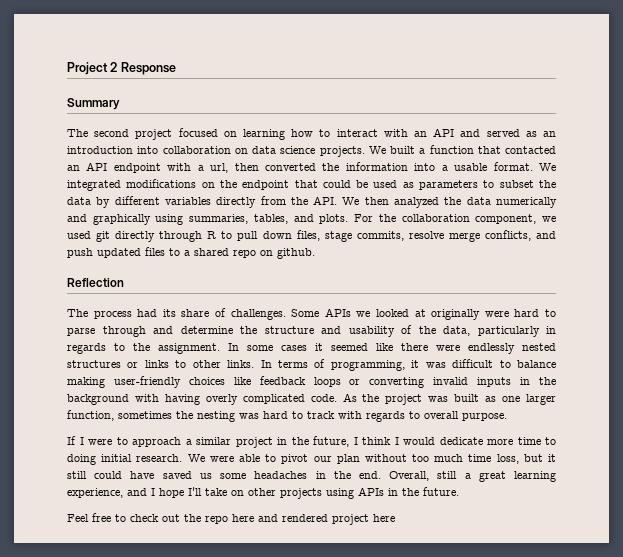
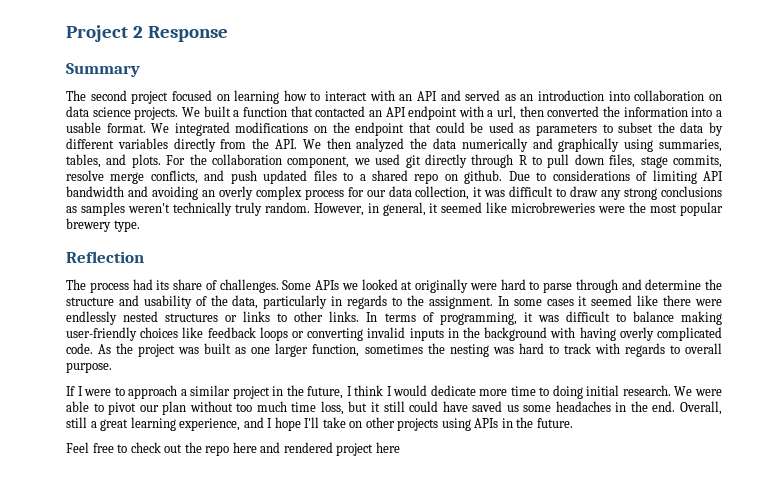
+ Due to considerations of limiting API bandwidth and avoiding an overly complex process for our data collection, it was difficult to draw any strong conclusions as samples weren't technically truly random. However, in general, it seemed like microbreweries were the most popular brewery type.

